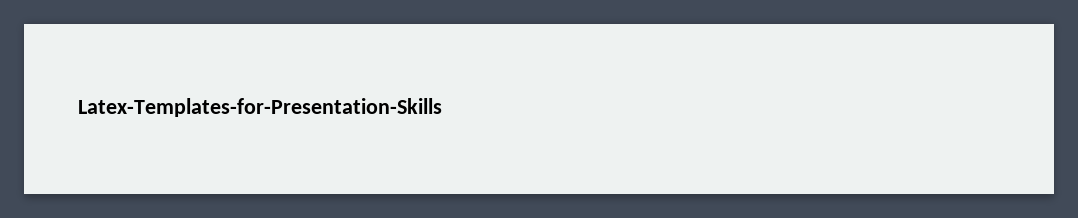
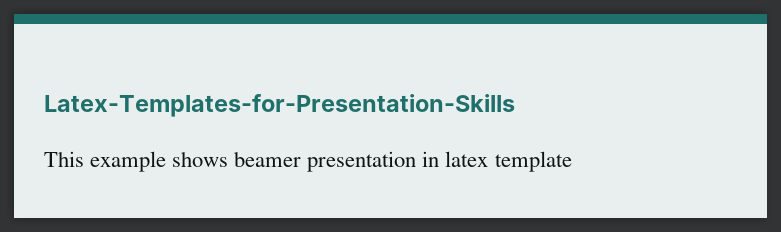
+ This example shows beamer presentation in latex template

